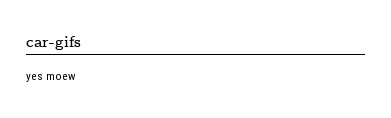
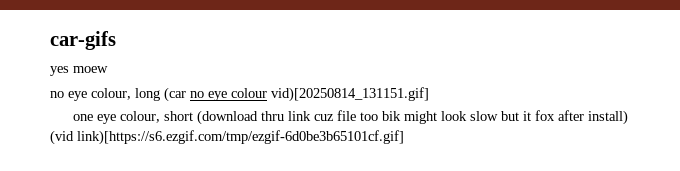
+ no eye colour, long (car no eye colour vid)[20250814_131151.gif]
+ one eye colour, short (download thru link cuz file too bik might look slow but it fox after install) (vid link)[https://s6.ezgif.com/tmp/ezgif-6d0be3b65101cf.gif]

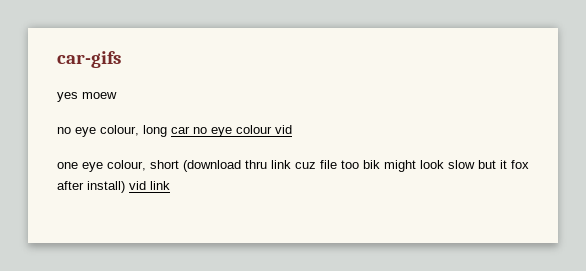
- no eye colour, long (car no eye colour vid)[20250814_131151.gif]
+ no eye colour, long car no eye colour vid
- one eye colour, short (download thru link cuz file too bik might look slow but it fox after install) (vid link)[https://s6.ezgif.com/tmp/ezgif-6d0be3b65101cf.gif]
+ one eye colour, short (download thru link cuz file too bik might look slow but it fox after install) vid link

